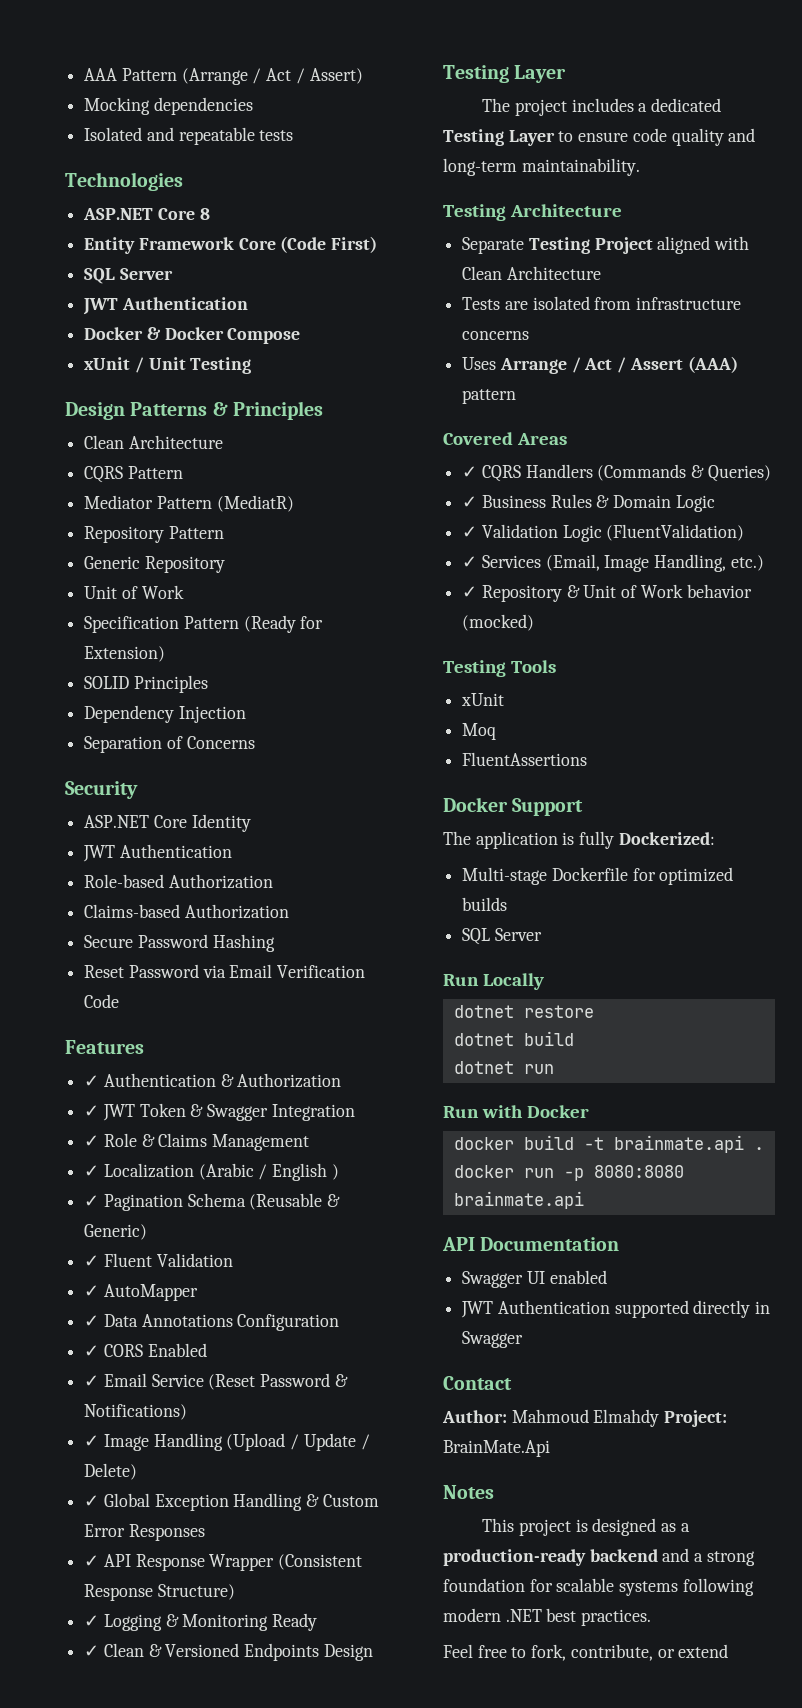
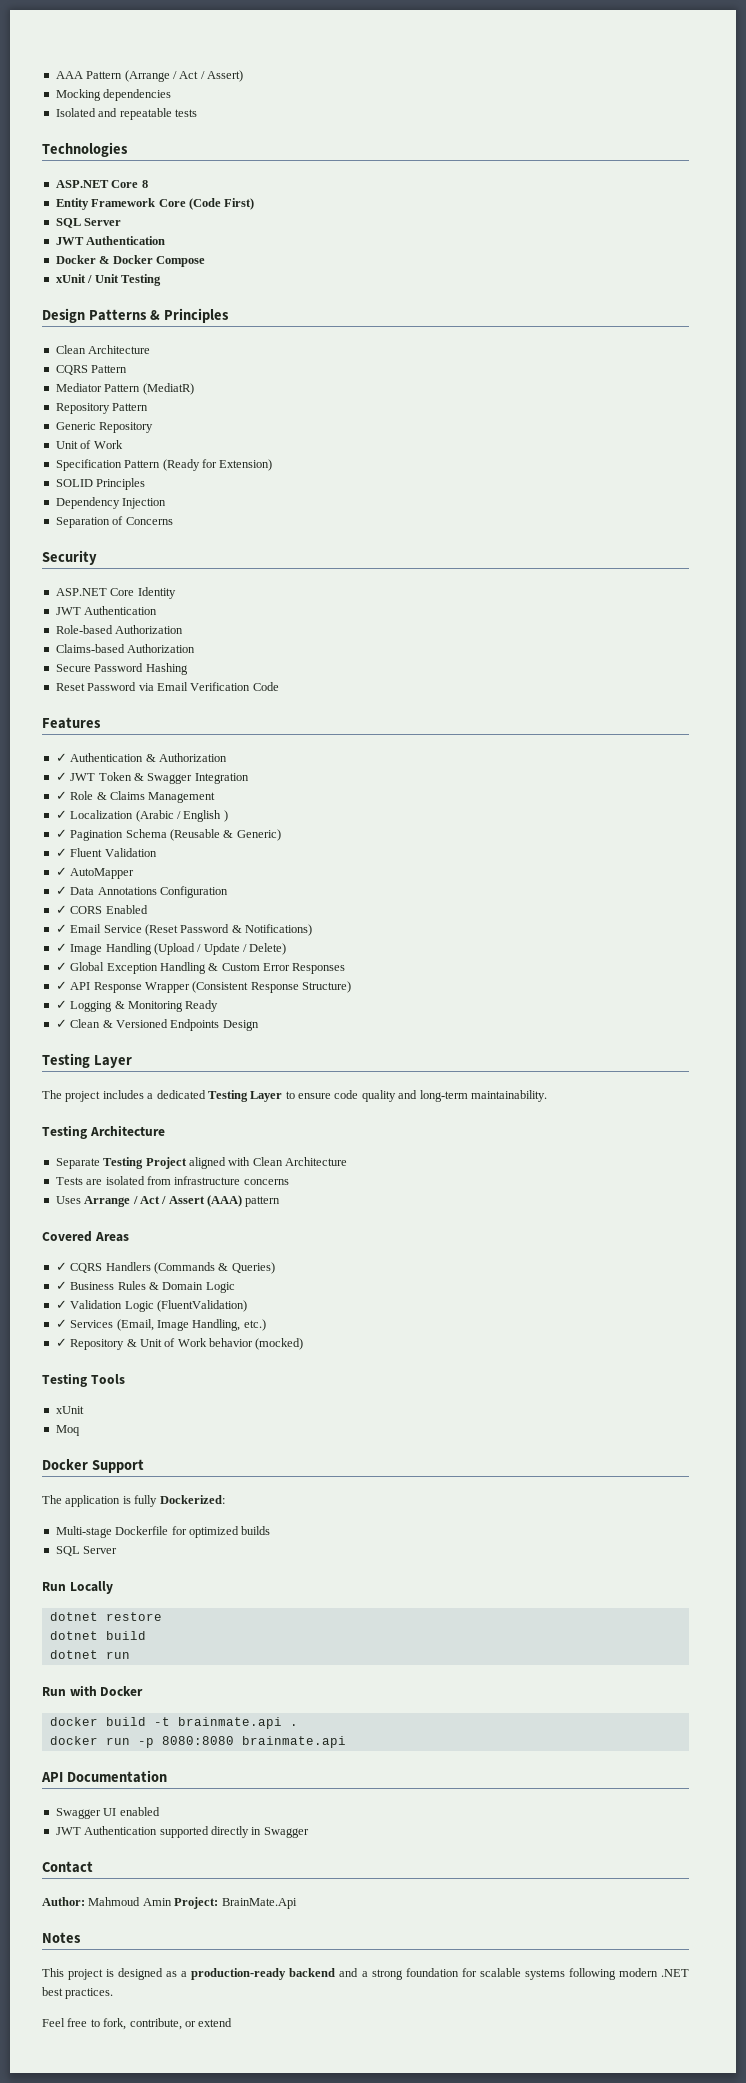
- FluentAssertions
- Author: Mahmoud Elmahdy Project: BrainMate.Api
+ Author: Mahmoud Amin Project: BrainMate.Api

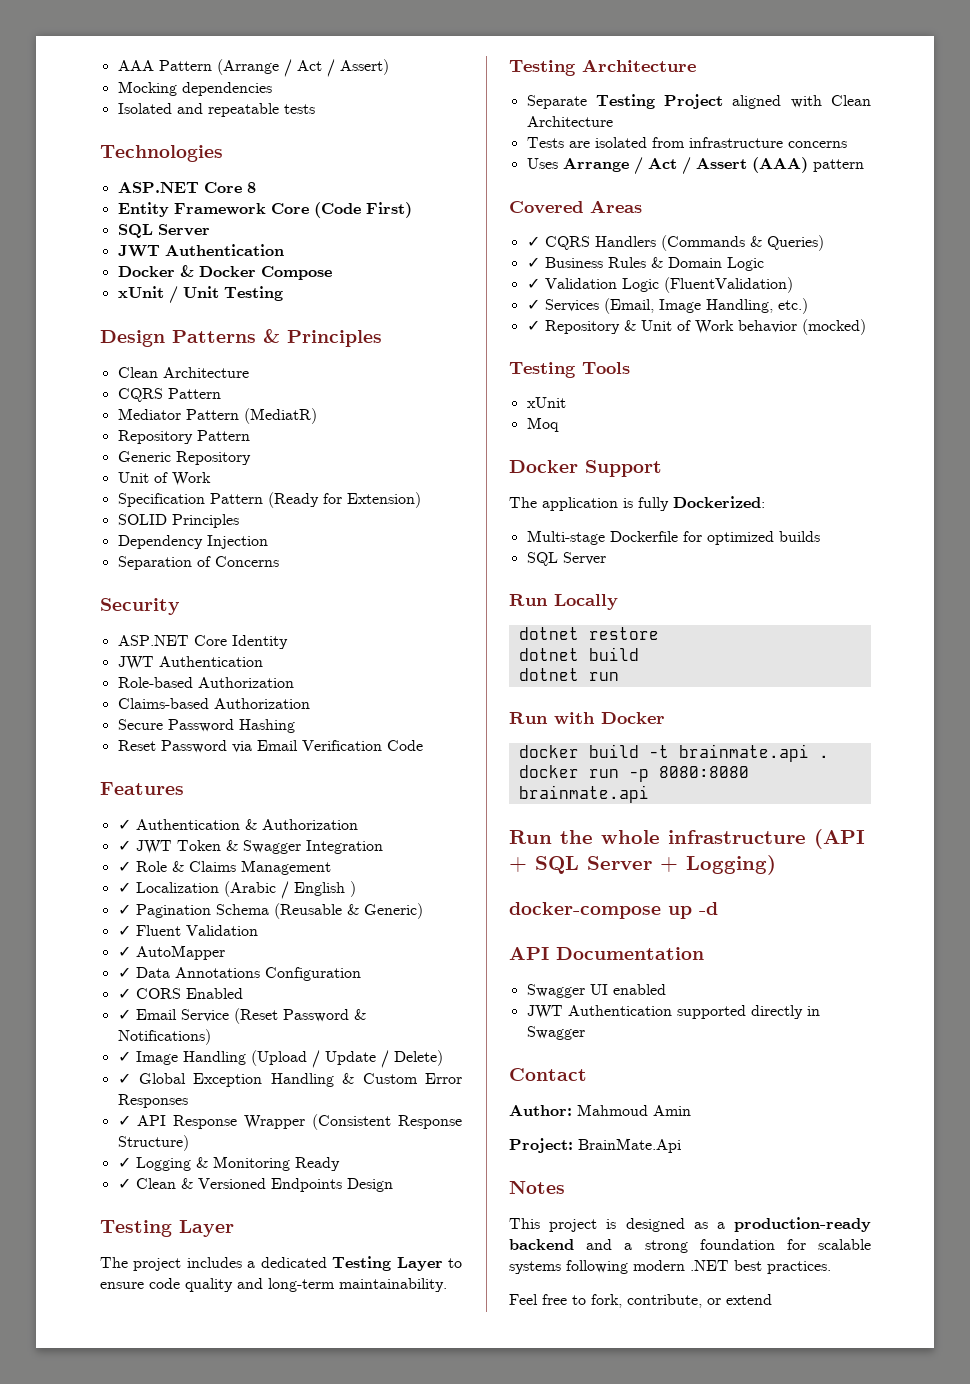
+ Run the whole infrastructure (API + SQL Server + Logging)
+ docker-compose up -d
- Author: Mahmoud Amin Project: BrainMate.Api
+ Author: Mahmoud Amin
+ Project: BrainMate.Api

